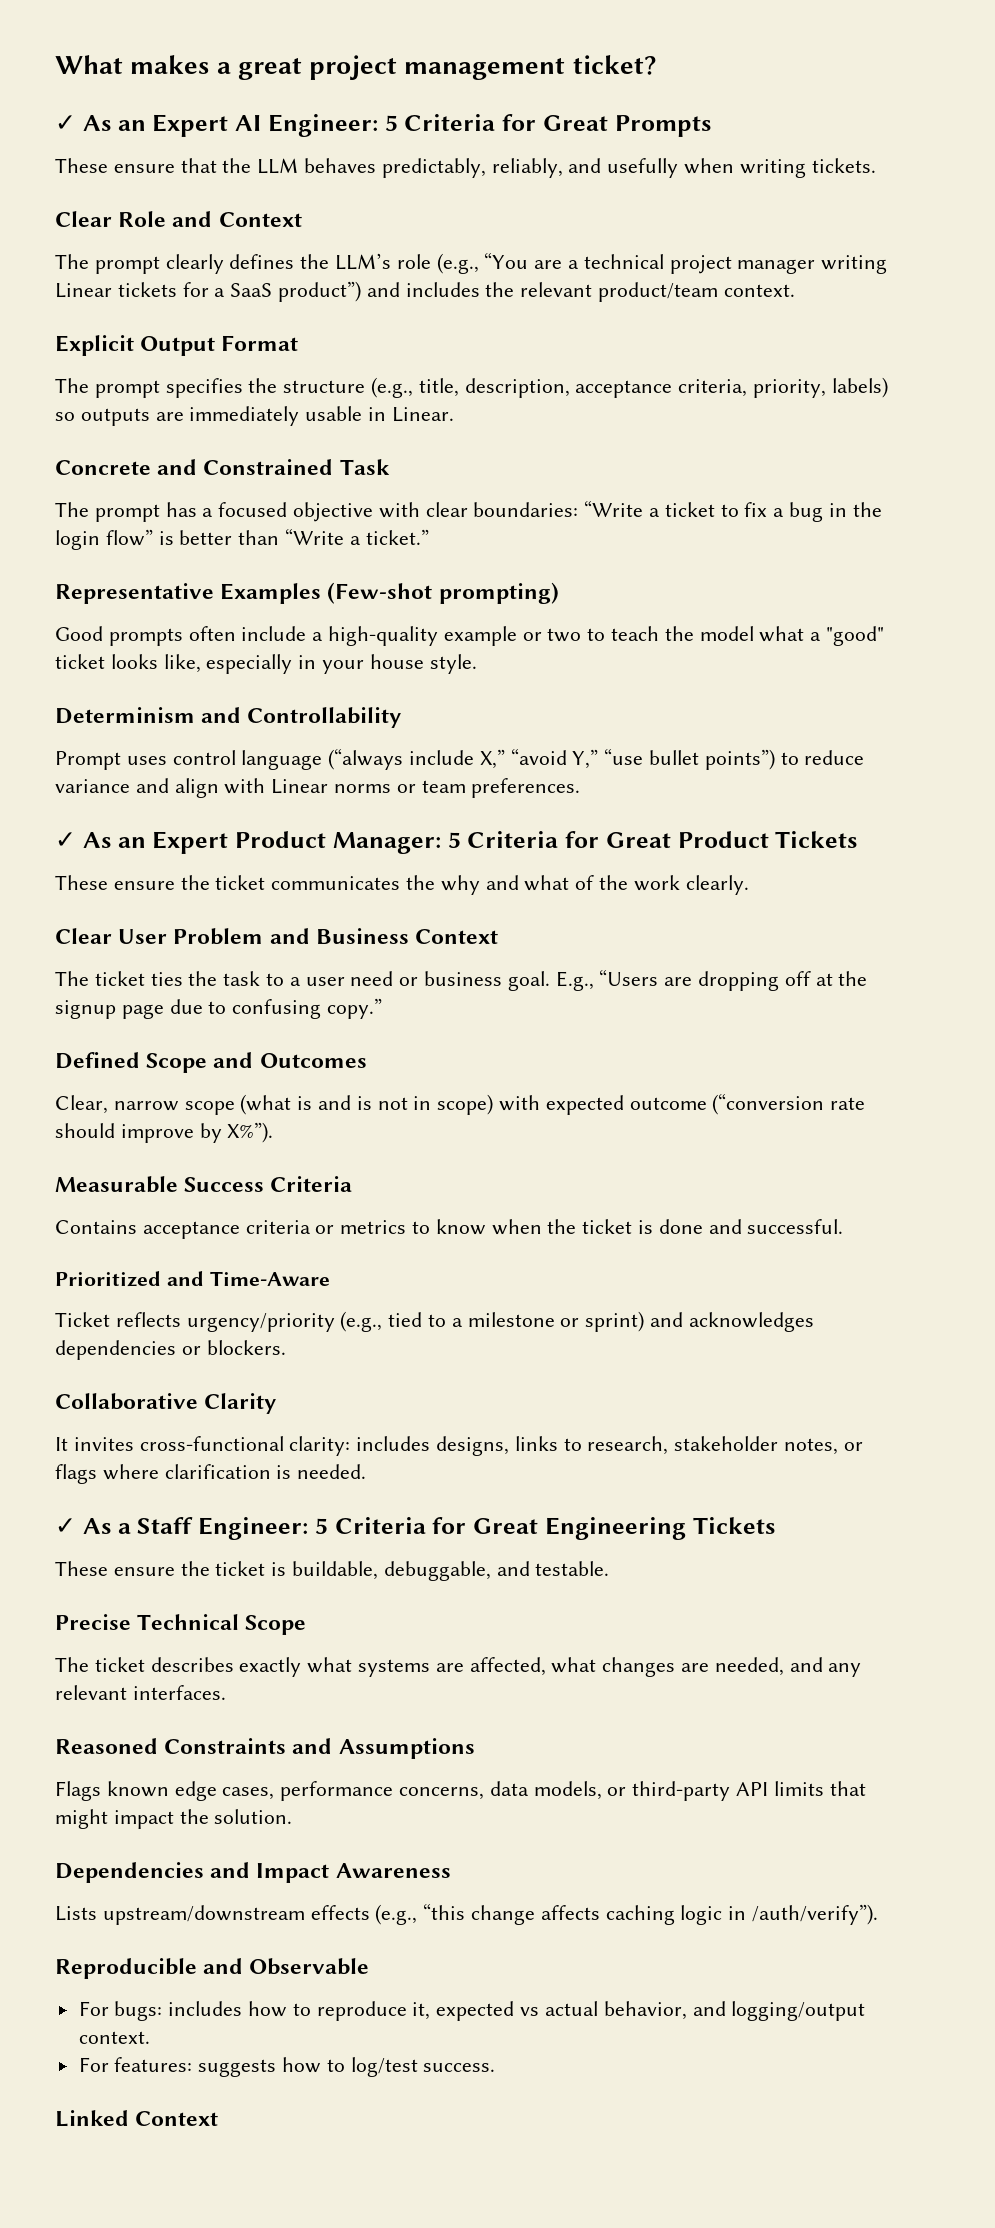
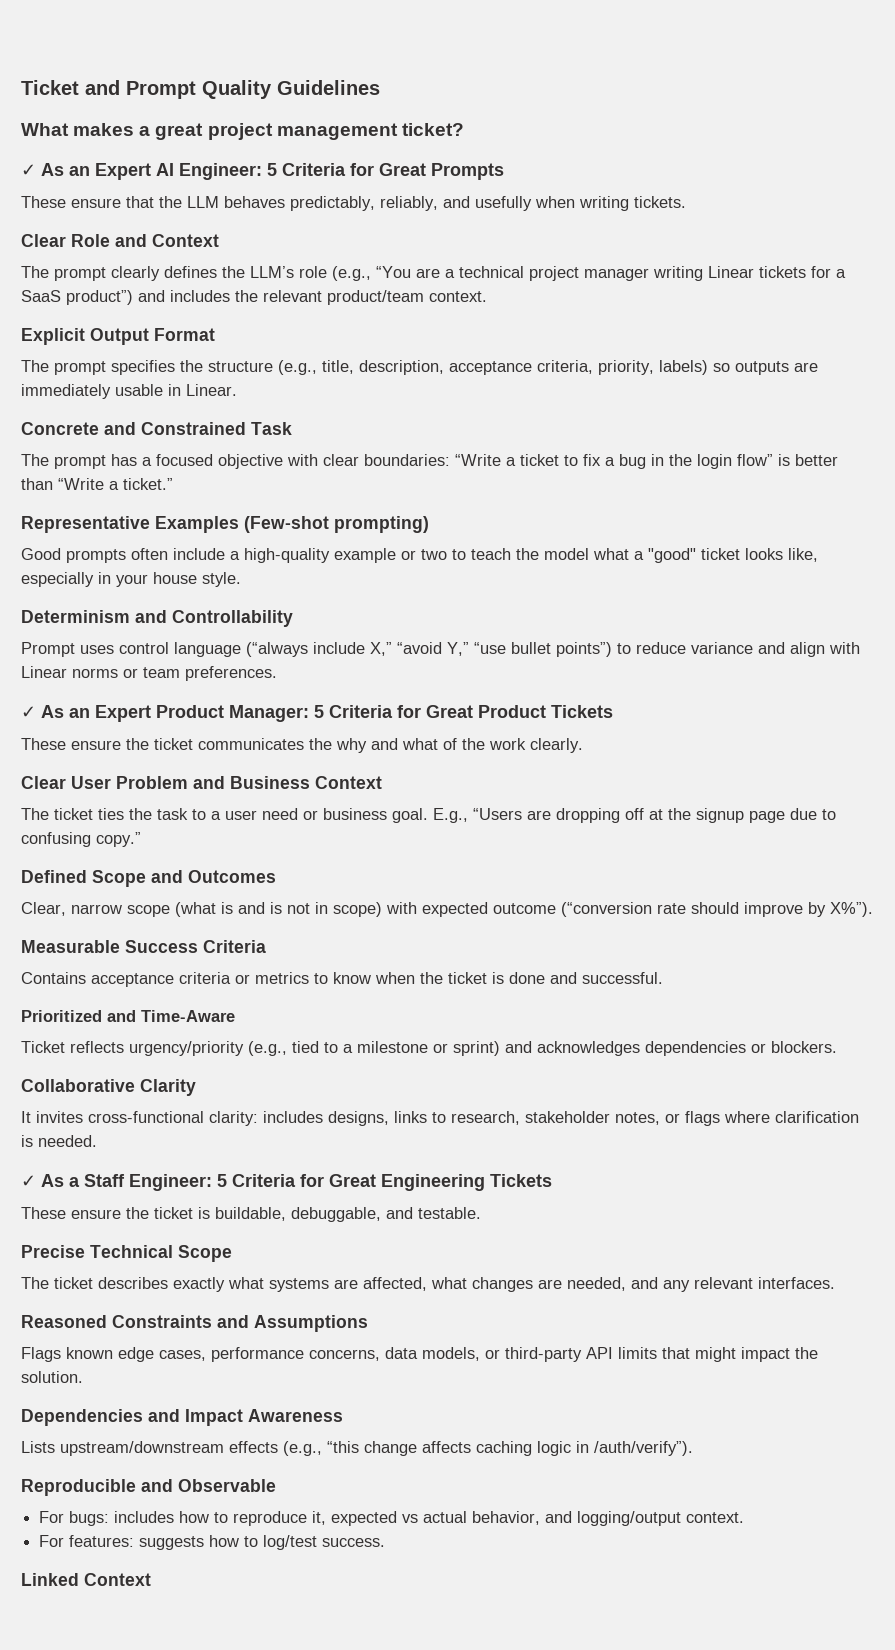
+ Ticket and Prompt Quality Guidelines

